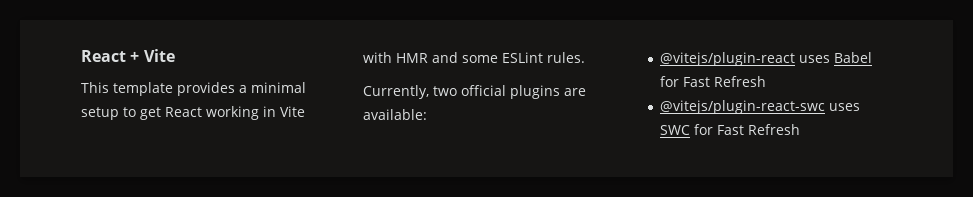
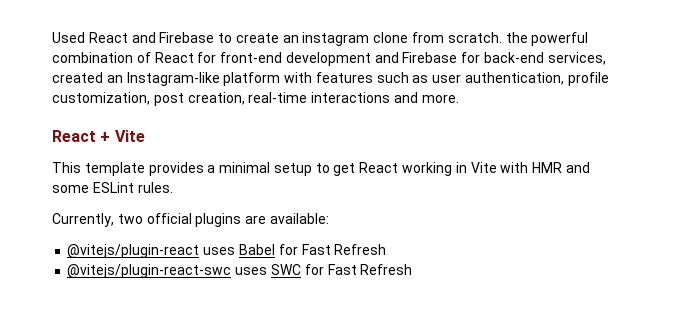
+ Used React and Firebase to create an instagram clone from scratch. the powerful combination of React for front-end development and Firebase for back-end services, created an Instagram-like platform with features such as user authentication, profile customization, post creation, real-time interactions and more.

